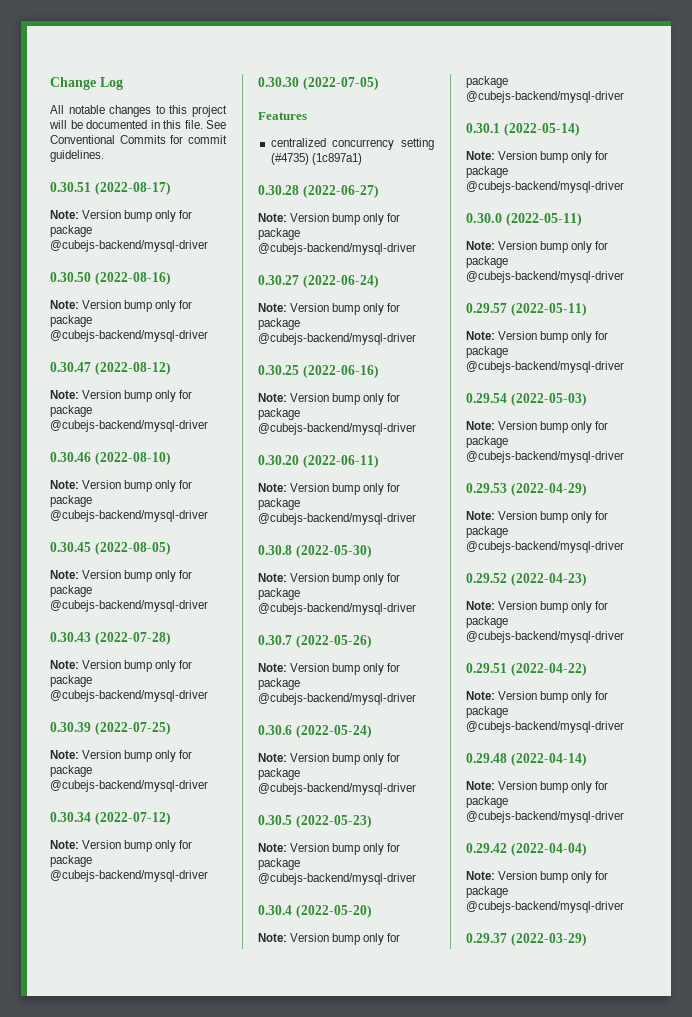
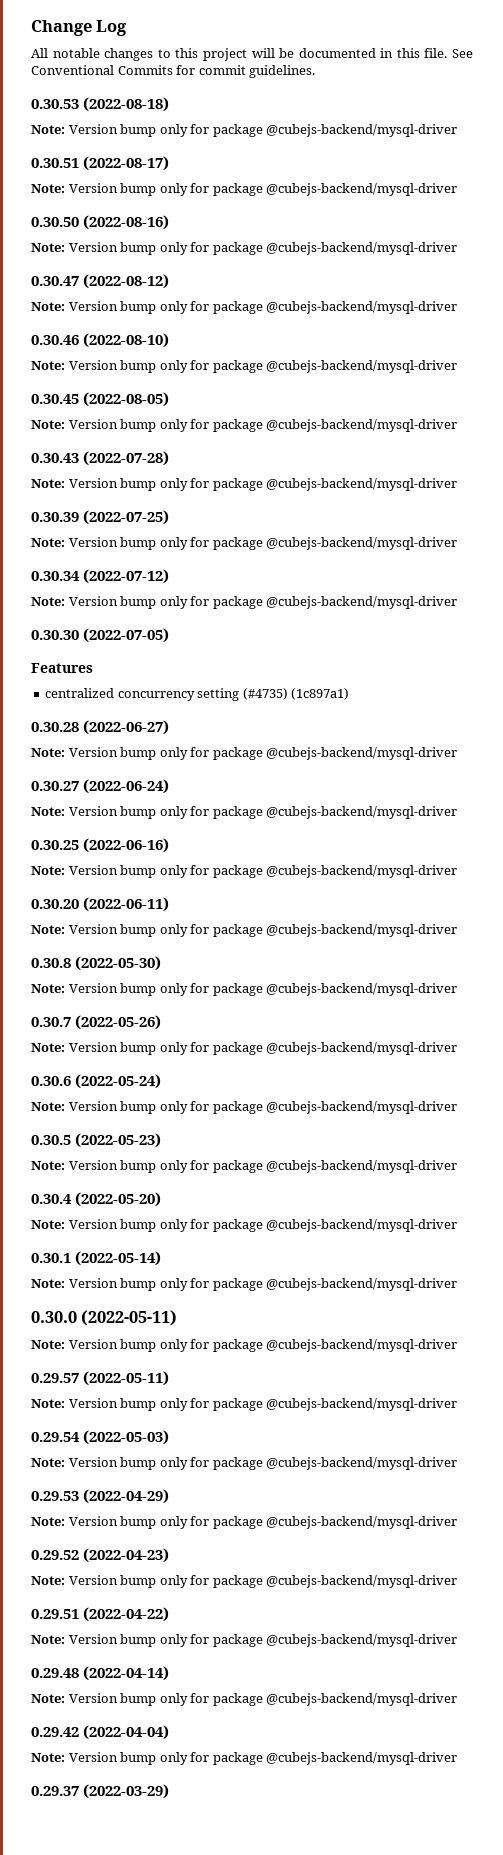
+ 0.30.53 (2022-08-18)
+ Note: Version bump only for package @cubejs-backend/mysql-driver

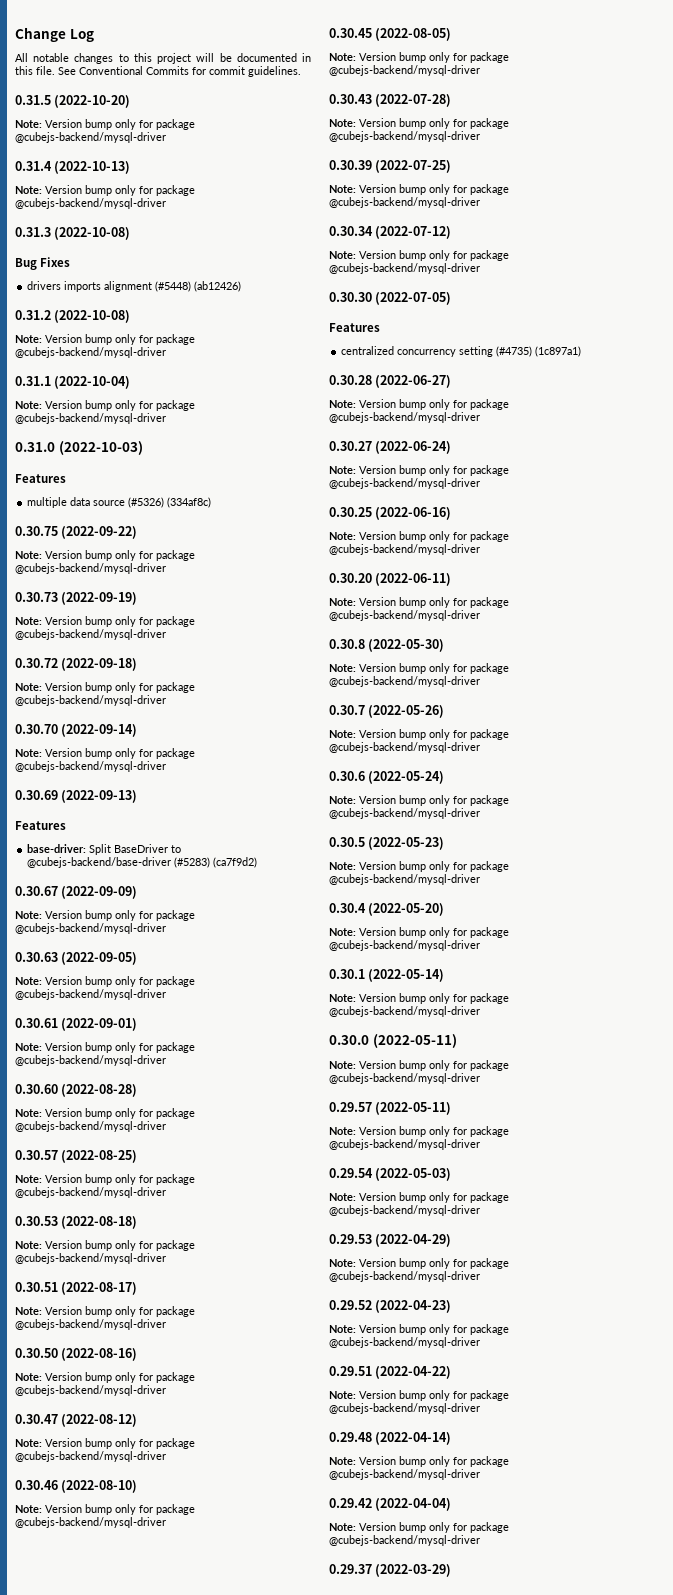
+ 0.31.5 (2022-10-20)
+ Note: Version bump only for package @cubejs-backend/mysql-driver
+ 0.31.4 (2022-10-13)
+ Note: Version bump only for package @cubejs-backend/mysql-driver
+ 0.31.3 (2022-10-08)
+ Bug Fixes
+ drivers imports alignment (#5448) (ab12426)
+ 0.31.2 (2022-10-08)
+ Note: Version bump only for package @cubejs-backend/mysql-driver
+ 0.31.1 (2022-10-04)
+ Note: Version bump only for package @cubejs-backend/mysql-driver
+ 0.31.0 (2022-10-03)
+ Features
+ multiple data source (#5326) (334af8c)
+ 0.30.75 (2022-09-22)
+ Note: Version bump only for package @cubejs-backend/mysql-driver
+ 0.30.73 (2022-09-19)
+ Note: Version bump only for package @cubejs-backend/mysql-driver
+ 0.30.72 (2022-09-18)
+ Note: Version bump only for package @cubejs-backend/mysql-driver
+ 0.30.70 (2022-09-14)
+ Note: Version bump only for package @cubejs-backend/mysql-driver
+ 0.30.69 (2022-09-13)
+ Features
+ base-driver: Split BaseDriver to @cubejs-backend/base-driver (#5283) (ca7f9d2)
+ 0.30.67 (2022-09-09)
+ Note: Version bump only for package @cubejs-backend/mysql-driver
+ 0.30.63 (2022-09-05)
+ Note: Version bump only for package @cubejs-backend/mysql-driver
+ 0.30.61 (2022-09-01)
+ Note: Version bump only for package @cubejs-backend/mysql-driver
+ 0.30.60 (2022-08-28)
+ Note: Version bump only for package @cubejs-backend/mysql-driver
+ 0.30.57 (2022-08-25)
+ Note: Version bump only for package @cubejs-backend/mysql-driver

